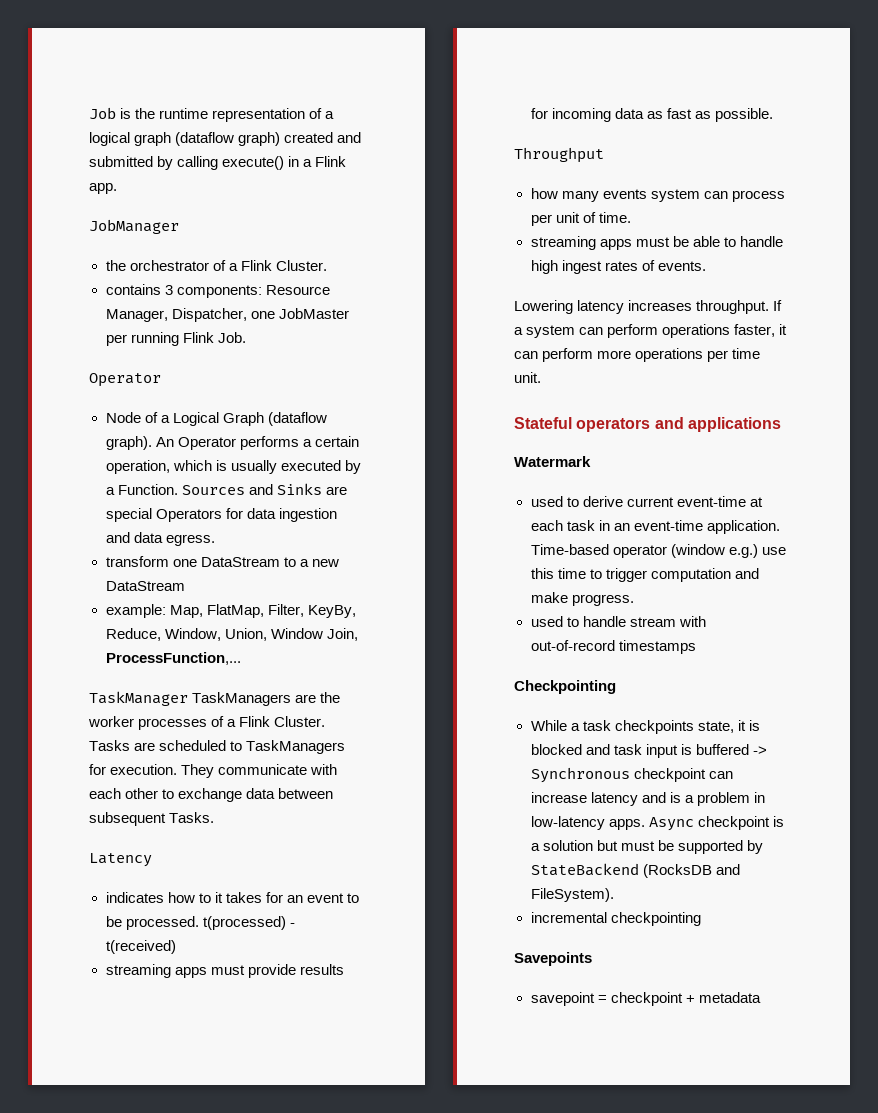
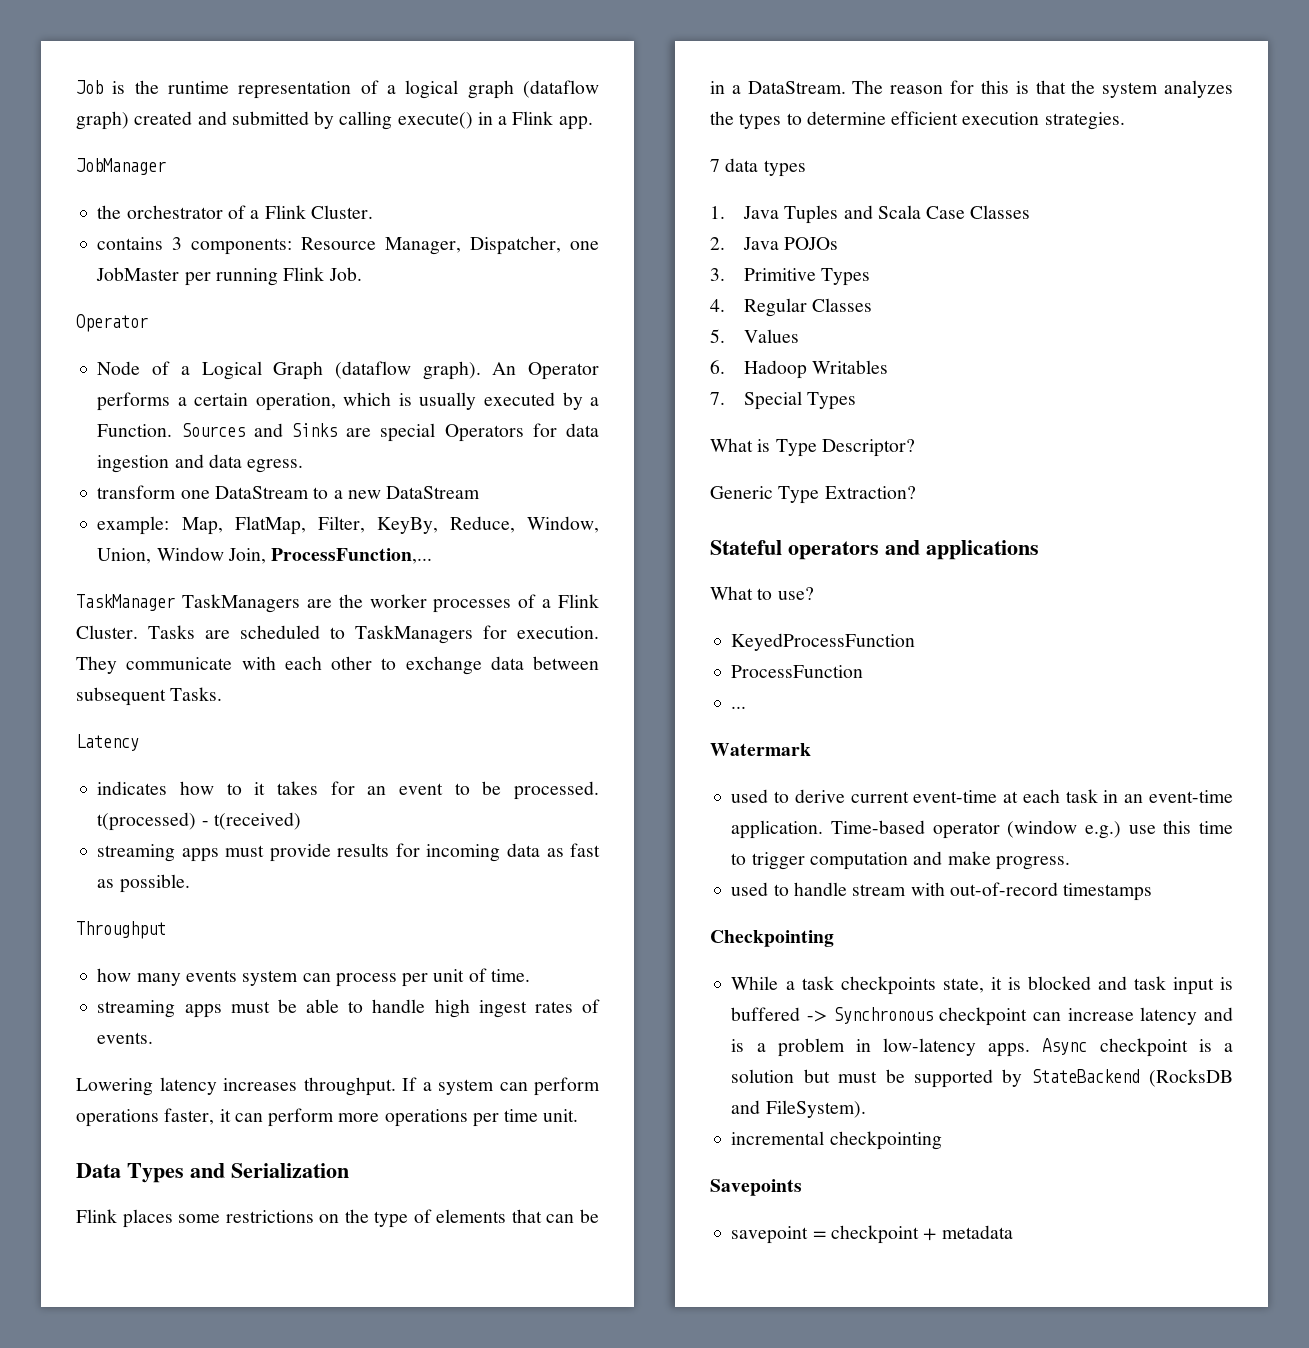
+ Data Types and Serialization
+ Flink places some restrictions on the type of elements that can be in a DataStream. The reason for this is that the system analyzes the types to determine efficient execution strategies.
+ 7 data types
+ 1. Java Tuples and Scala Case Classes
+ 2. Java POJOs
+ 3. Primitive Types
+ 4. Regular Classes
+ 5. Values
+ 6. Hadoop Writables
+ 7. Special Types
+ What is Type Descriptor?
+ Generic Type Extraction?
  Stateful operators and applications
+ What to use?
+ KeyedProcessFunction
+ ProcessFunction
+ ...

